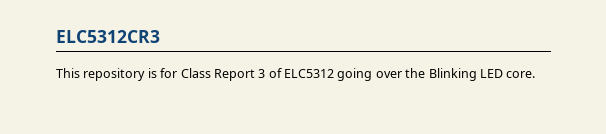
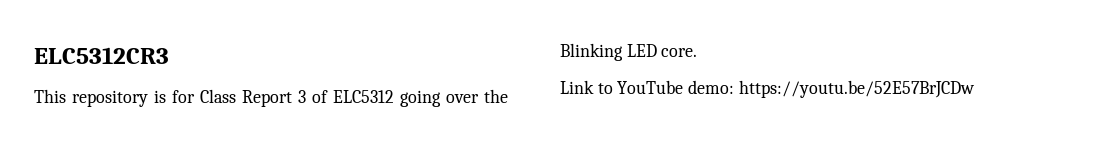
+ Link to YouTube demo: https://youtu.be/52E57BrJCDw

